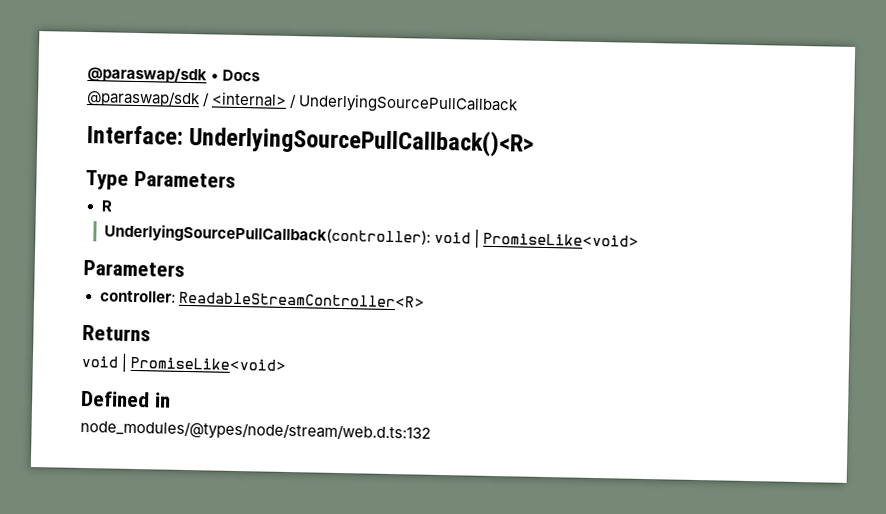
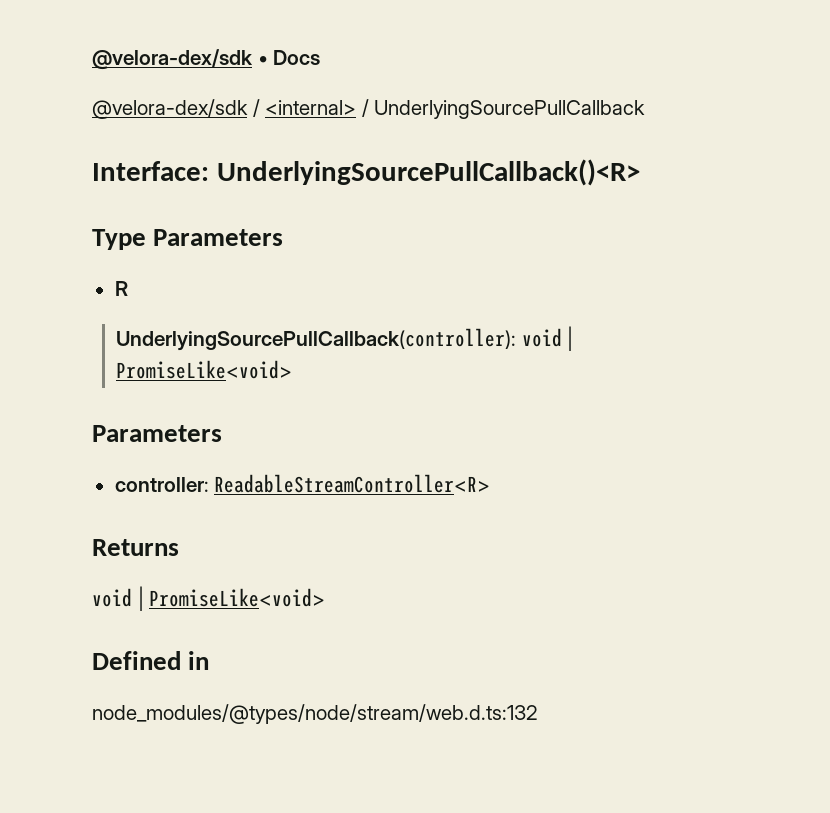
- @paraswap/sdk • Docs
+ @velora-dex/sdk • Docs
- @paraswap/sdk / <internal> / UnderlyingSourcePullCallback
+ @velora-dex/sdk / <internal> / UnderlyingSourcePullCallback

